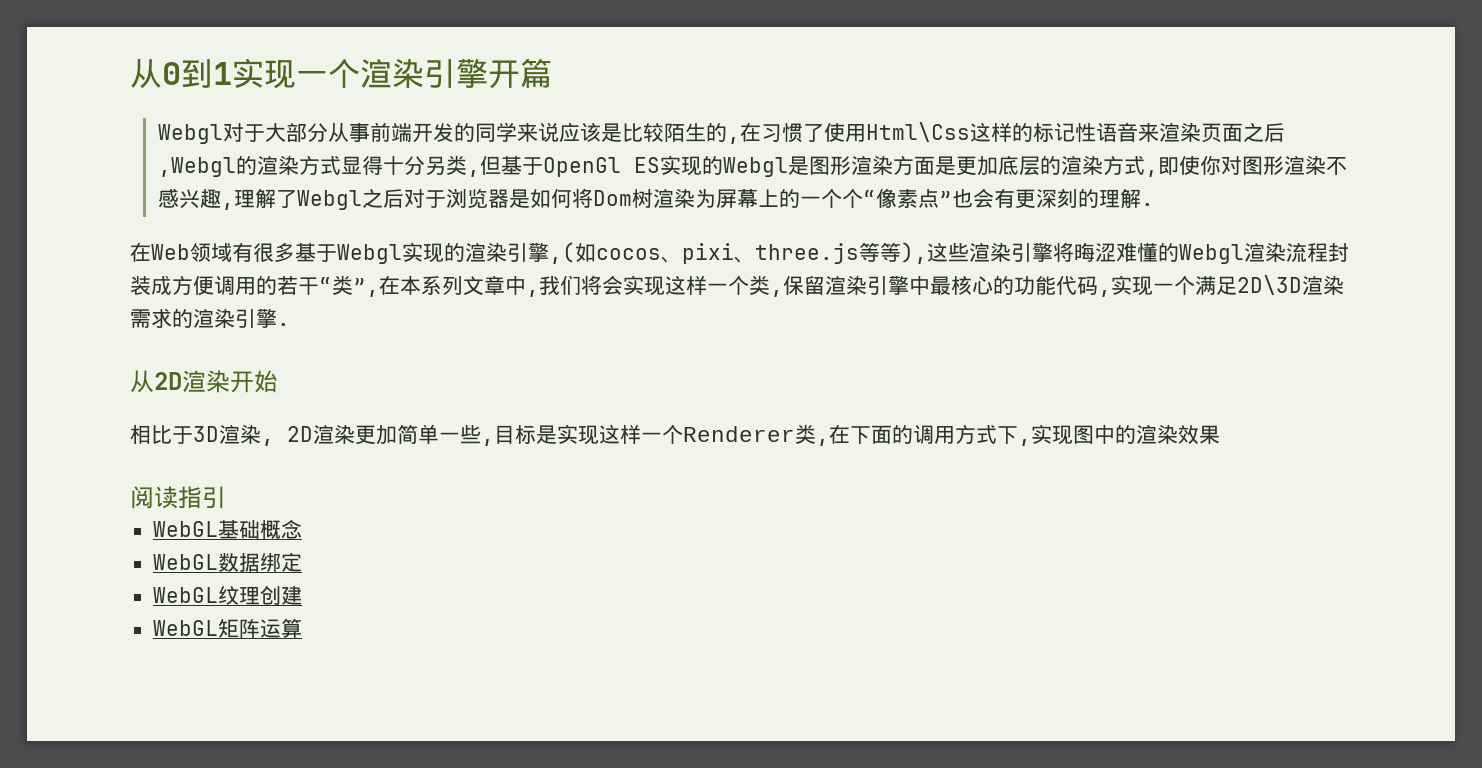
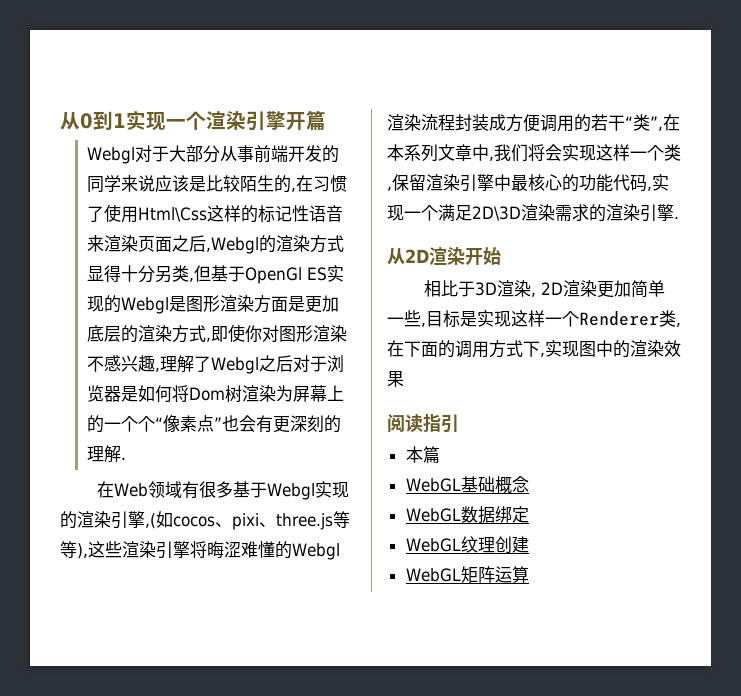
+ 本篇

